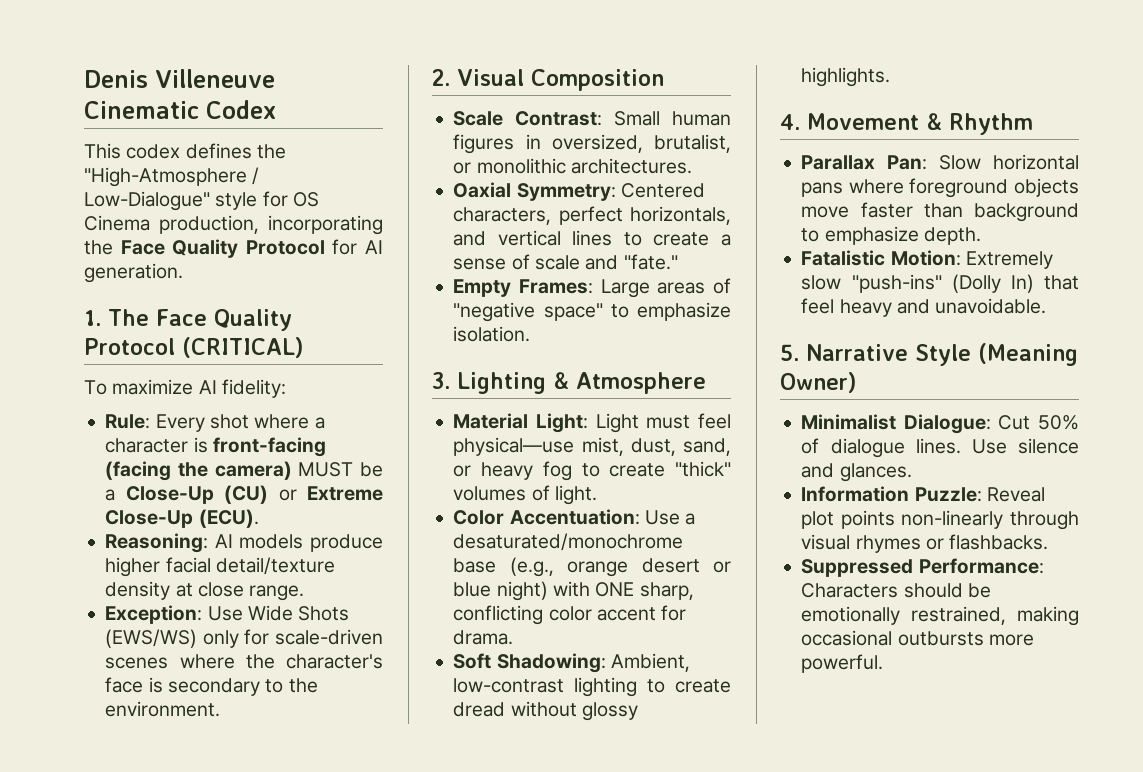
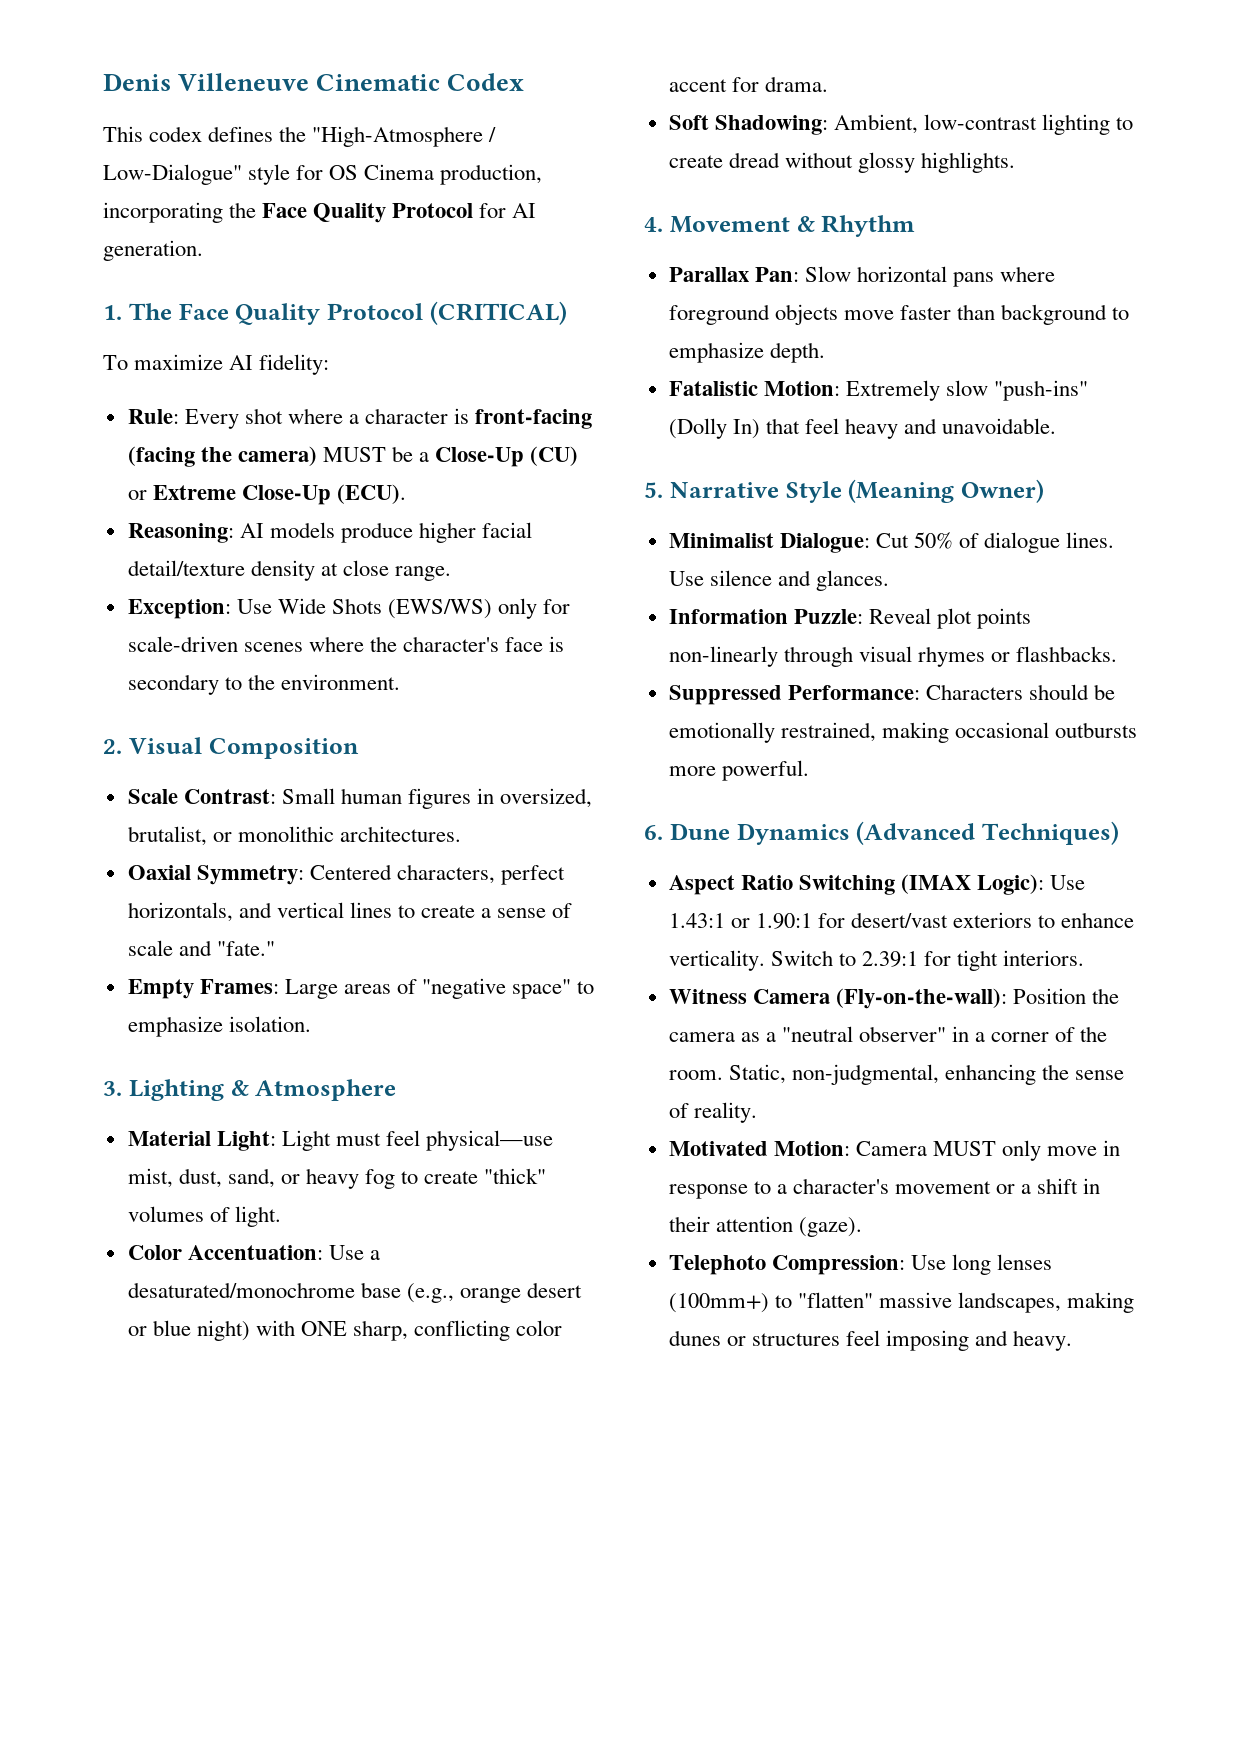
+ 6. Dune Dynamics (Advanced Techniques)
+ Aspect Ratio Switching (IMAX Logic): Use 1.43:1 or 1.90:1 for desert/vast exteriors to enhance verticality. Switch to 2.39:1 for tight interiors.
+ Witness Camera (Fly-on-the-wall): Position the camera as a "neutral observer" in a corner of the room. Static, non-judgmental, enhancing the sense of reality.
+ Motivated Motion: Camera MUST only move in response to a character's movement or a shift in their attention (gaze).
+ Telephoto Compression: Use long lenses (100mm+) to "flatten" massive landscapes, making dunes or structures feel imposing and heavy.

